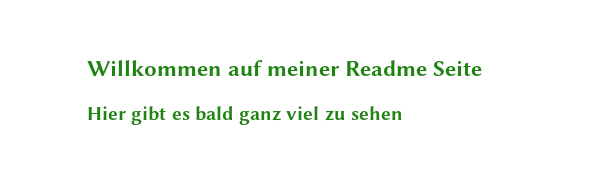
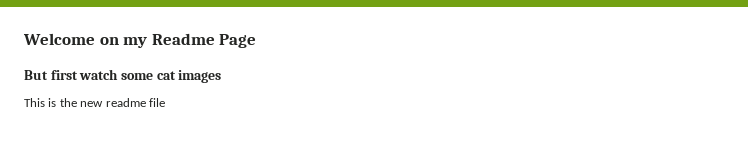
- Willkommen auf meiner Readme Seite
- Hier gibt es bald ganz viel zu sehen
+ Welcome on my Readme Page
+ But first watch some cat images
+ This is the new readme file

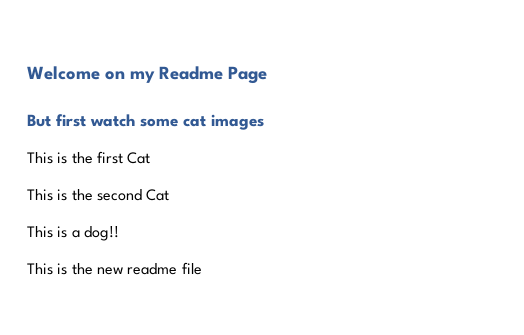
+ This is the first Cat
+ This is the second Cat
+ This is a dog!!

